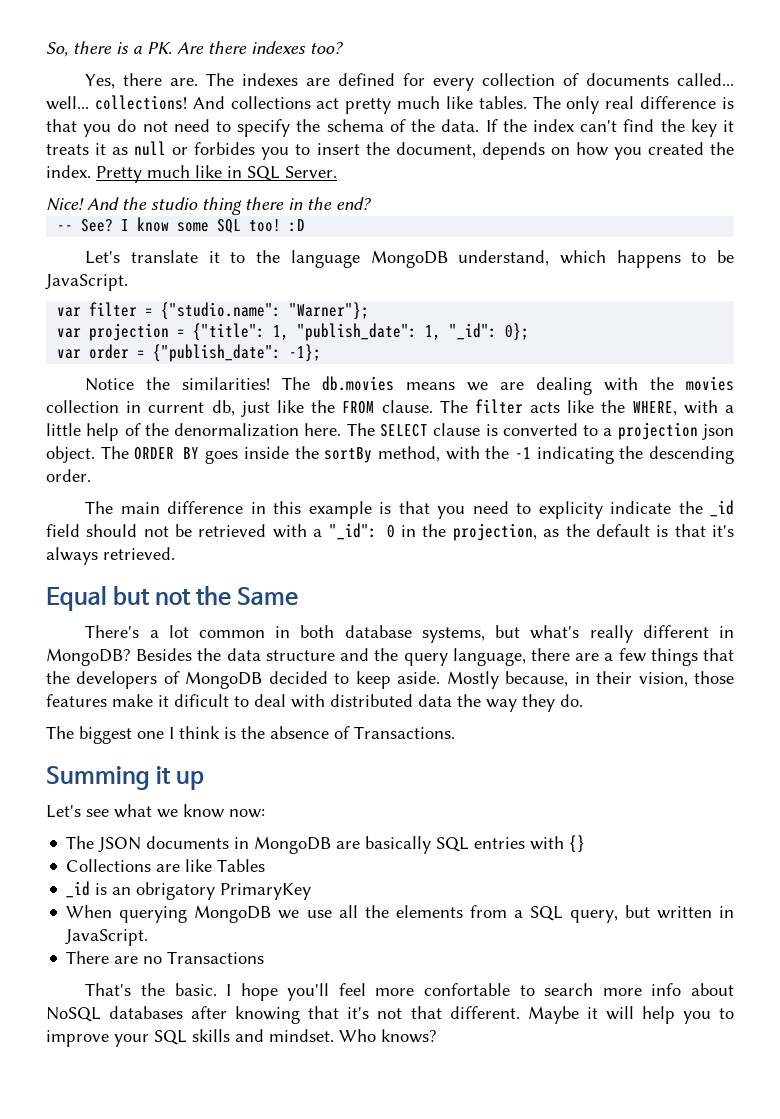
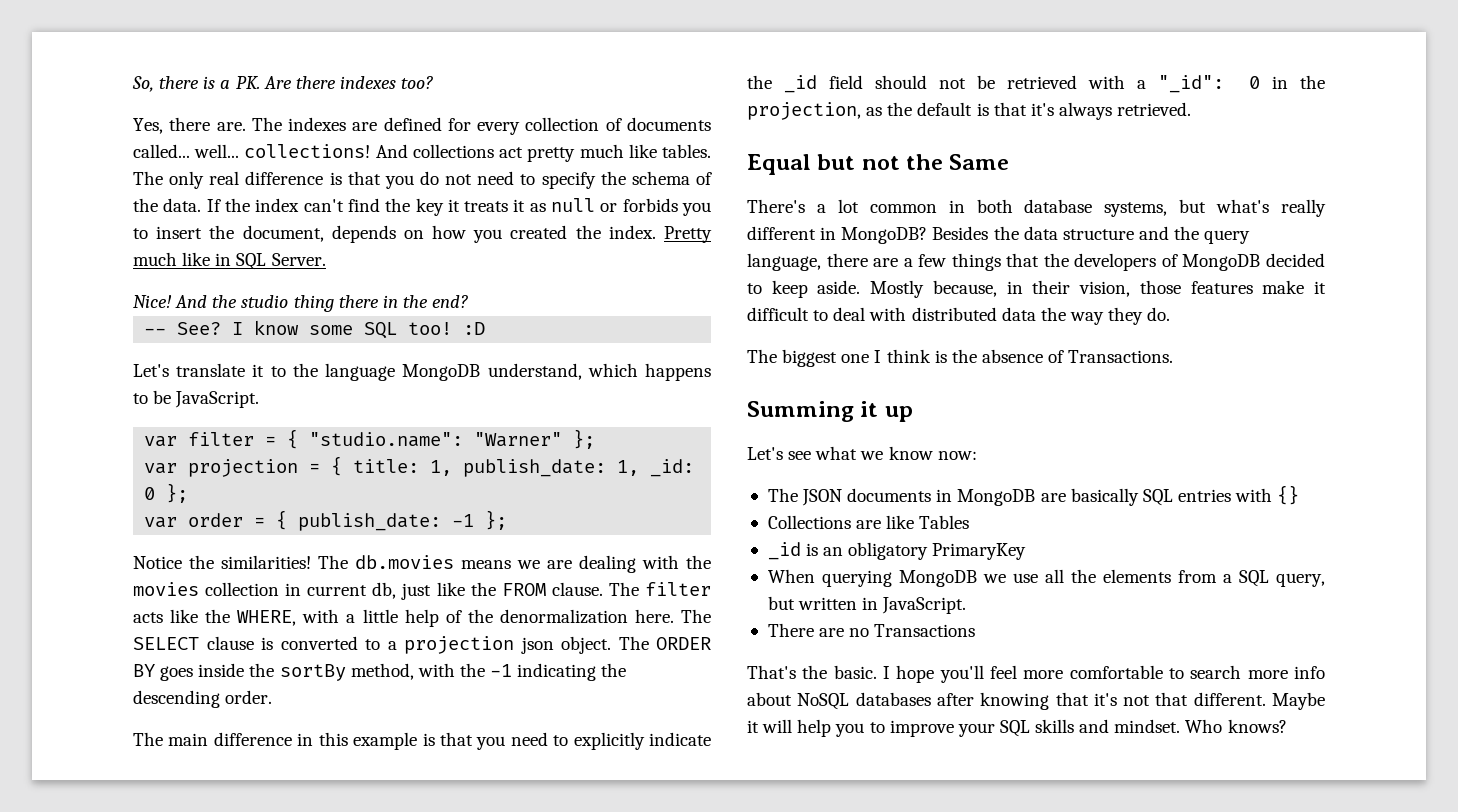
- If the index can't find the key it treats it as null or forbides you to insert the document, depends on how you created the index.
+ If the index can't find the key it treats it as null or forbids you to insert the document, depends on how you created the index.
- var filter = {"studio.name": "Warner"};
+ var filter = { "studio.name": "Warner" };
- var projection = {"title": 1, "publish_date": 1, "_id": 0};
+ var projection = { title: 1, publish_date: 1, _id: 0 };
- var order = {"publish_date": -1};
+ var order = { publish_date: -1 };
- The main difference in this example is that you need to explicity indicate the _id field should not be retrieved with a "_id": 0 in the projection, as the default is that it's always retrieved.
+ The main difference in this example is that you need to explicitly indicate the _id field should not be retrieved with a "_id": 0 in the projection, as the default is that it's always retrieved.
- Mostly because, in their vision, those features make it dificult to deal with distributed data the way they do.
+ Mostly because, in their vision, those features make it difficult to deal with distributed data the way they do.
- _id is an obrigatory PrimaryKey
+ _id is an obligatory PrimaryKey
- I hope you'll feel more confortable to search more info about NoSQL databases after knowing that it's not that different.
+ I hope you'll feel more comfortable to search more info about NoSQL databases after knowing that it's not that different.

